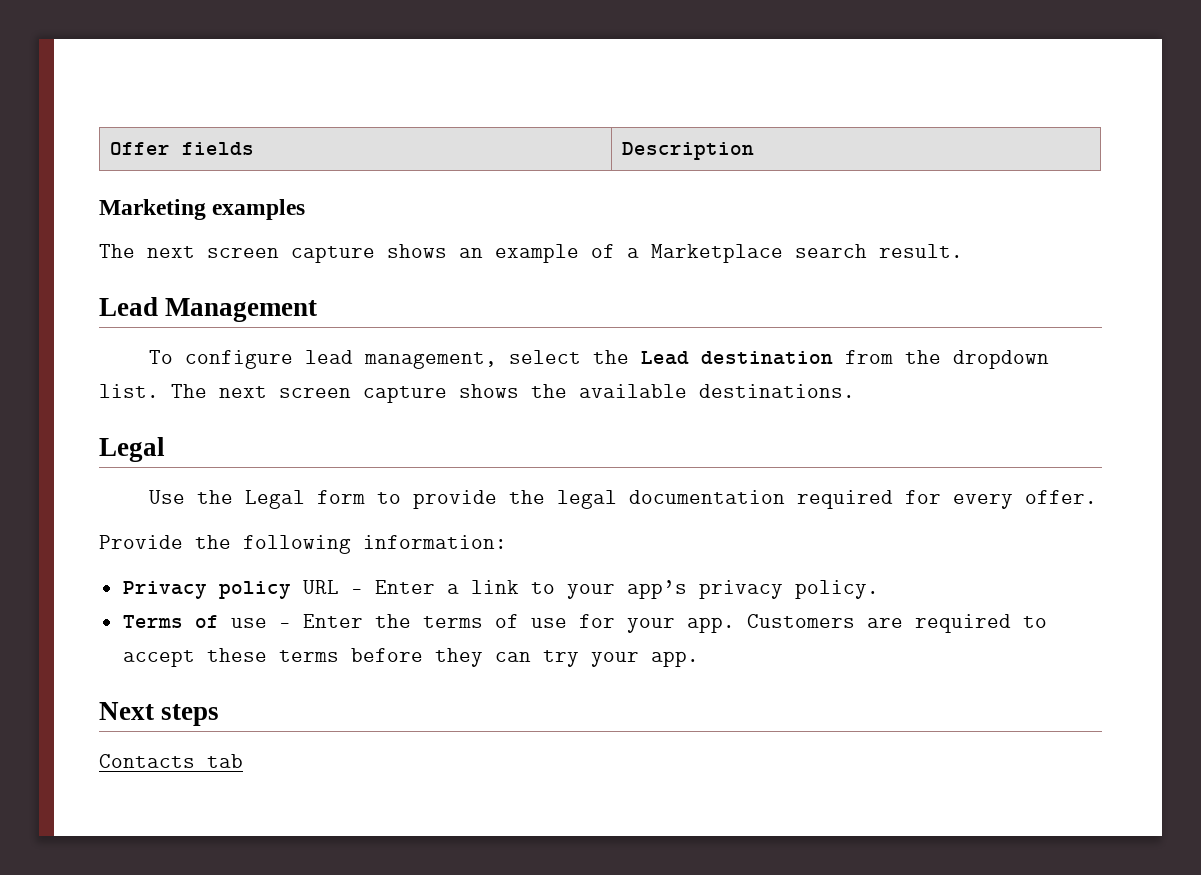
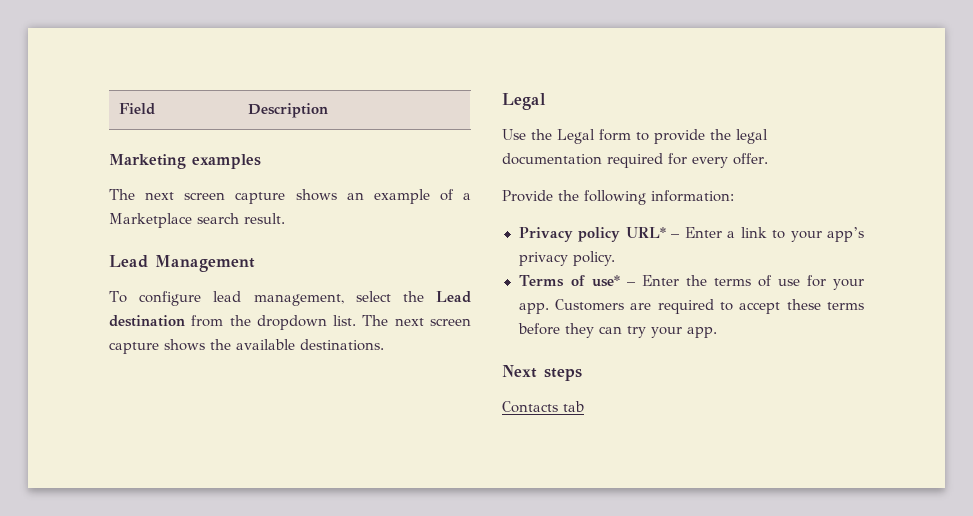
- Offer fields | Description
+ Field | Description
- Privacy policy URL – Enter a link to your app’s privacy policy.
+ Privacy policy URL* – Enter a link to your app’s privacy policy.
- Terms of use – Enter the terms of use for your app.
+ Terms of use* – Enter the terms of use for your app.

